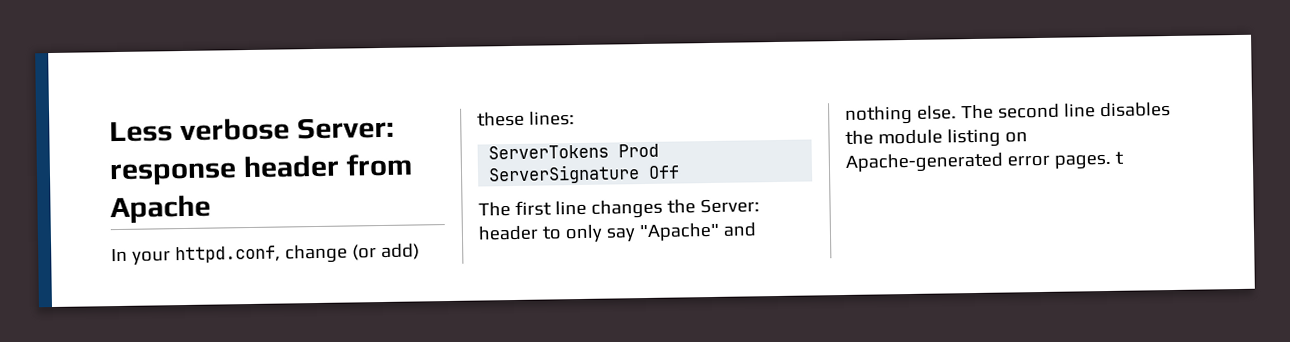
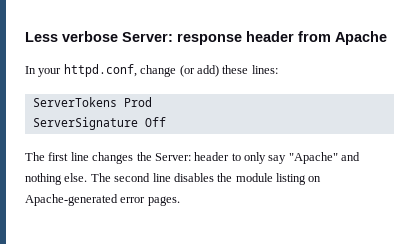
- The second line disables the module listing on Apache-generated error pages. t
+ The second line disables the module listing on Apache-generated error pages.

